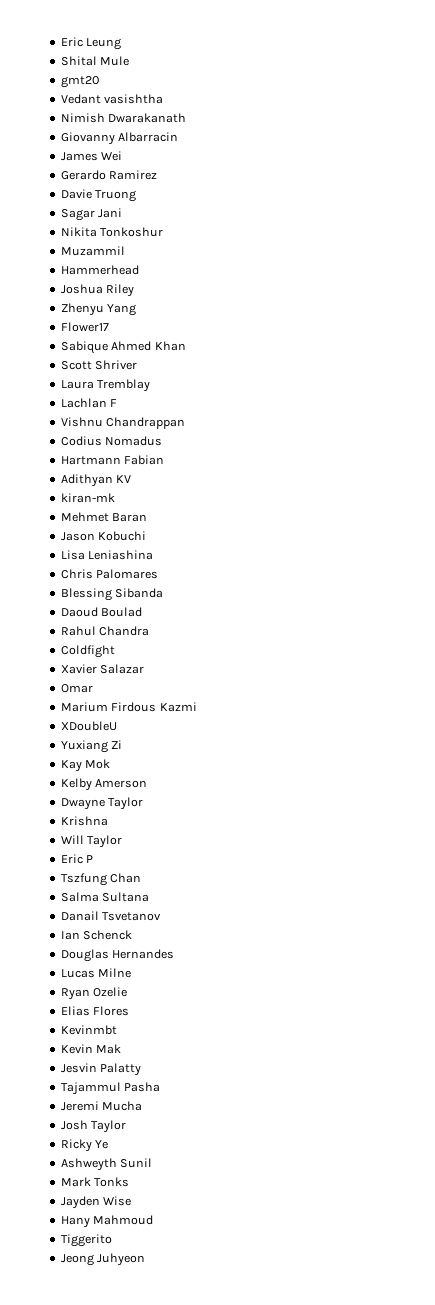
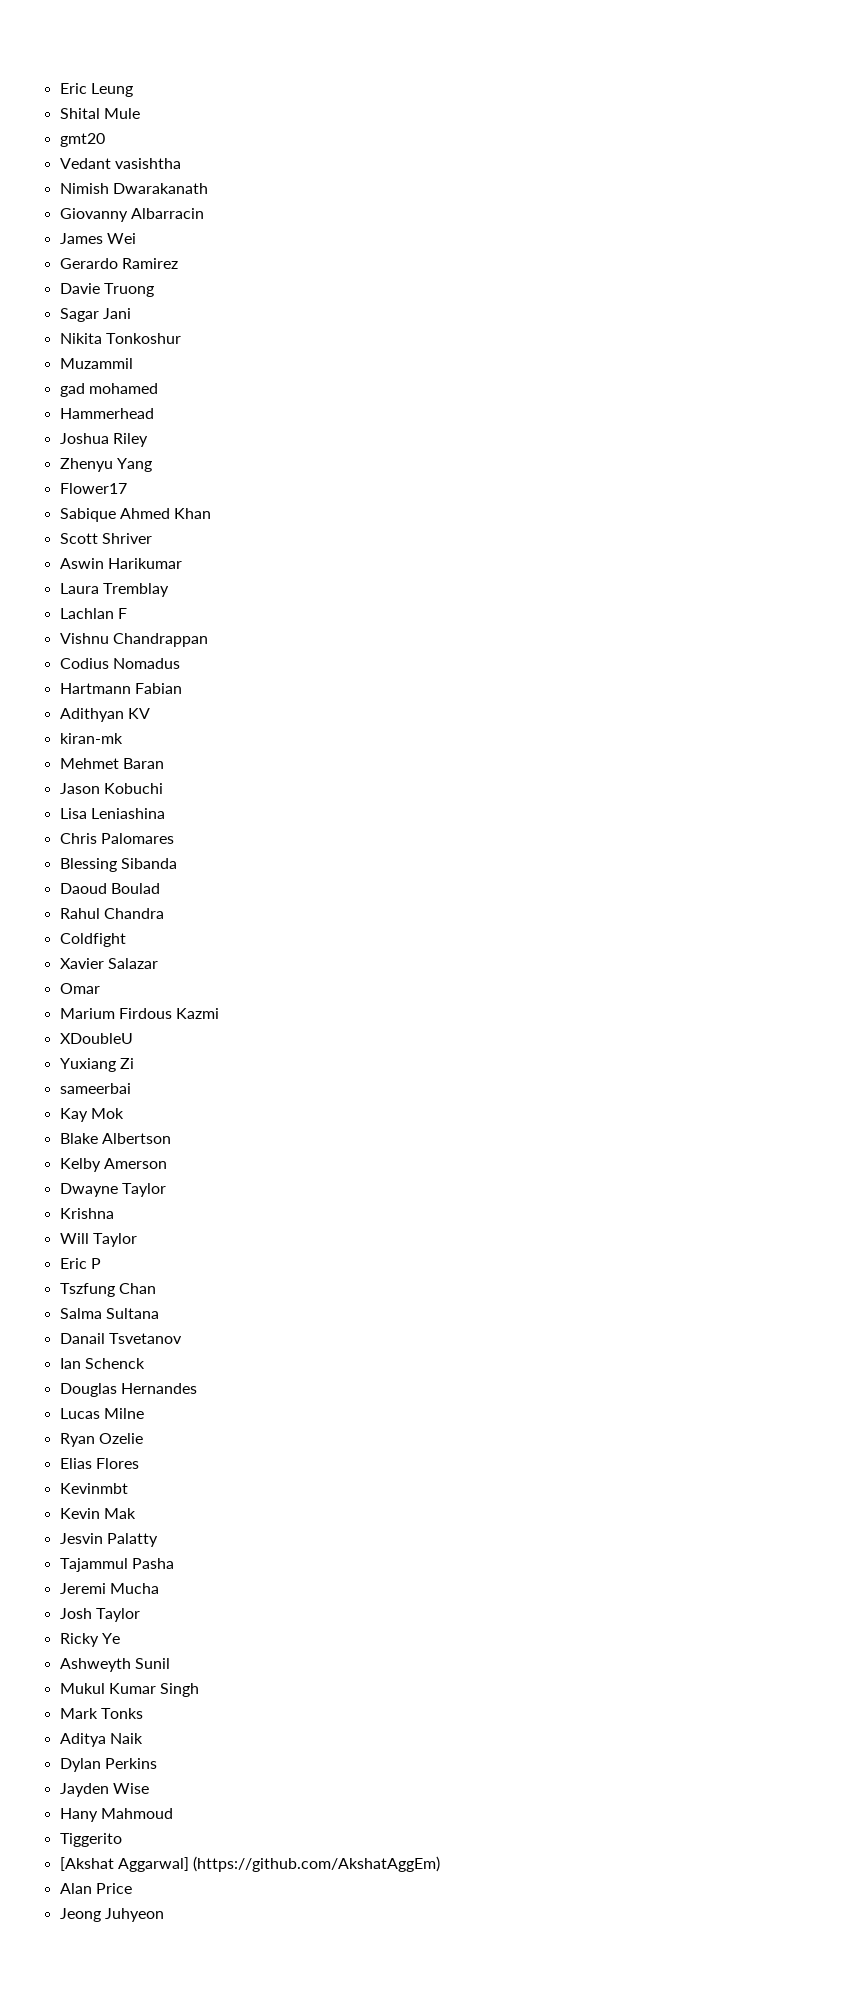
+ gad mohamed
+ Aswin Harikumar
+ sameerbai
+ Blake Albertson
+ Mukul Kumar Singh
+ Aditya Naik
+ Dylan Perkins
+ [Akshat Aggarwal] (https://github.com/AkshatAggEm)
+ Alan Price

